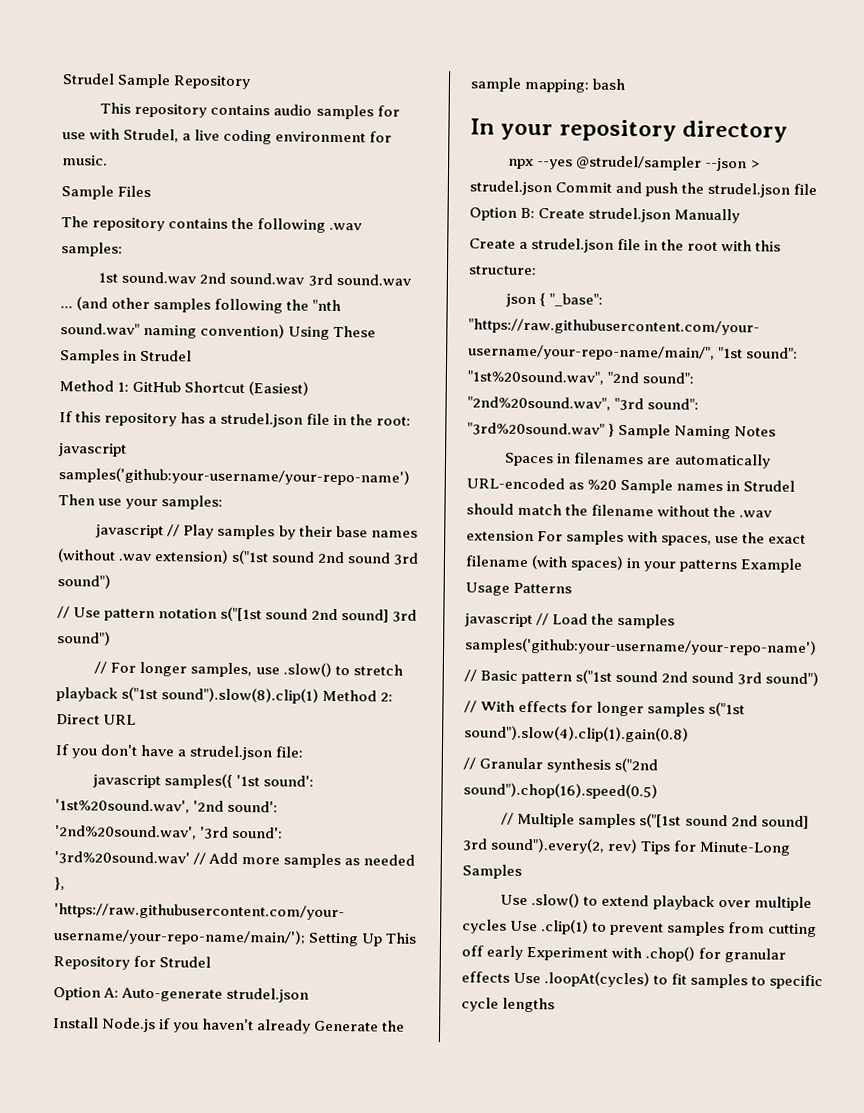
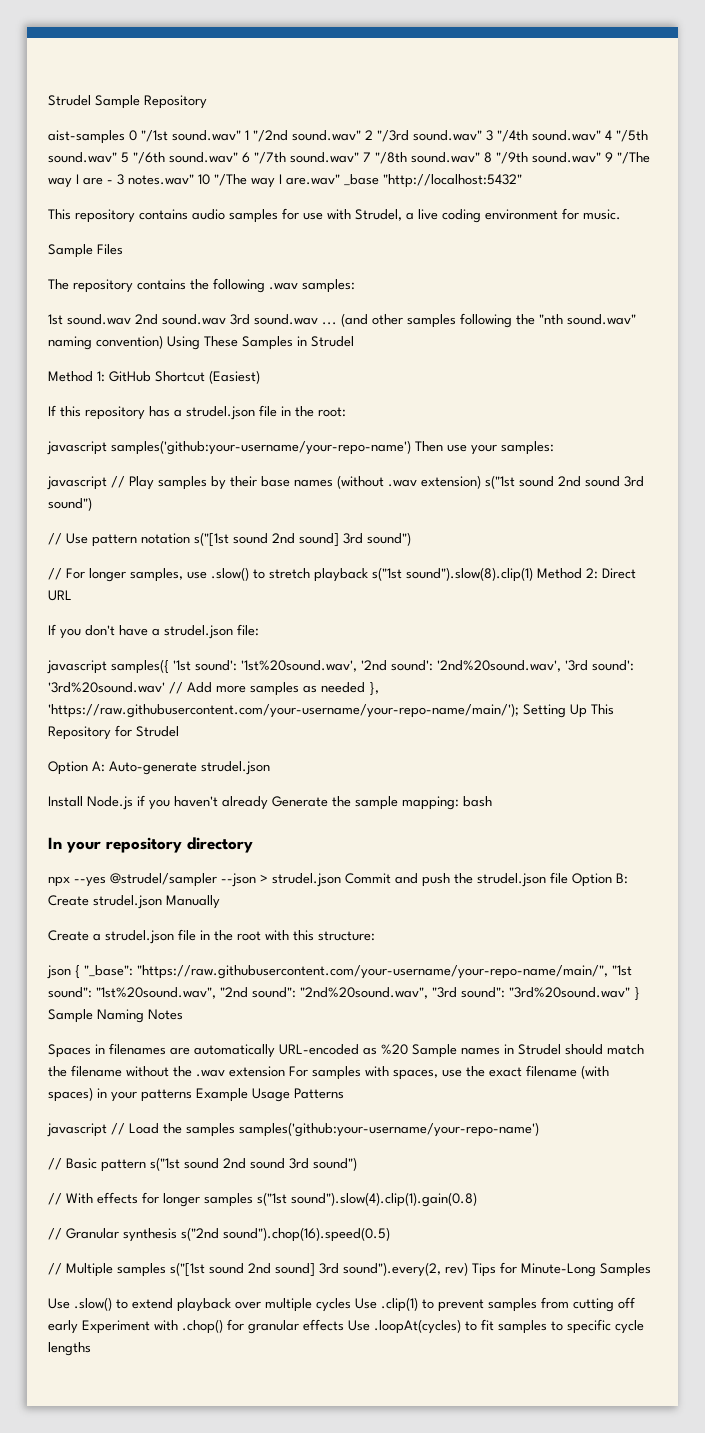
+ aist-samples 0 "/1st sound.wav" 1 "/2nd sound.wav" 2 "/3rd sound.wav" 3 "/4th sound.wav" 4 "/5th sound.wav" 5 "/6th sound.wav" 6 "/7th sound.wav" 7 "/8th sound.wav" 8 "/9th sound.wav" 9 "/The way I are - 3 notes.wav" 10 "/The way I are.wav" _base "http://localhost:5432"

